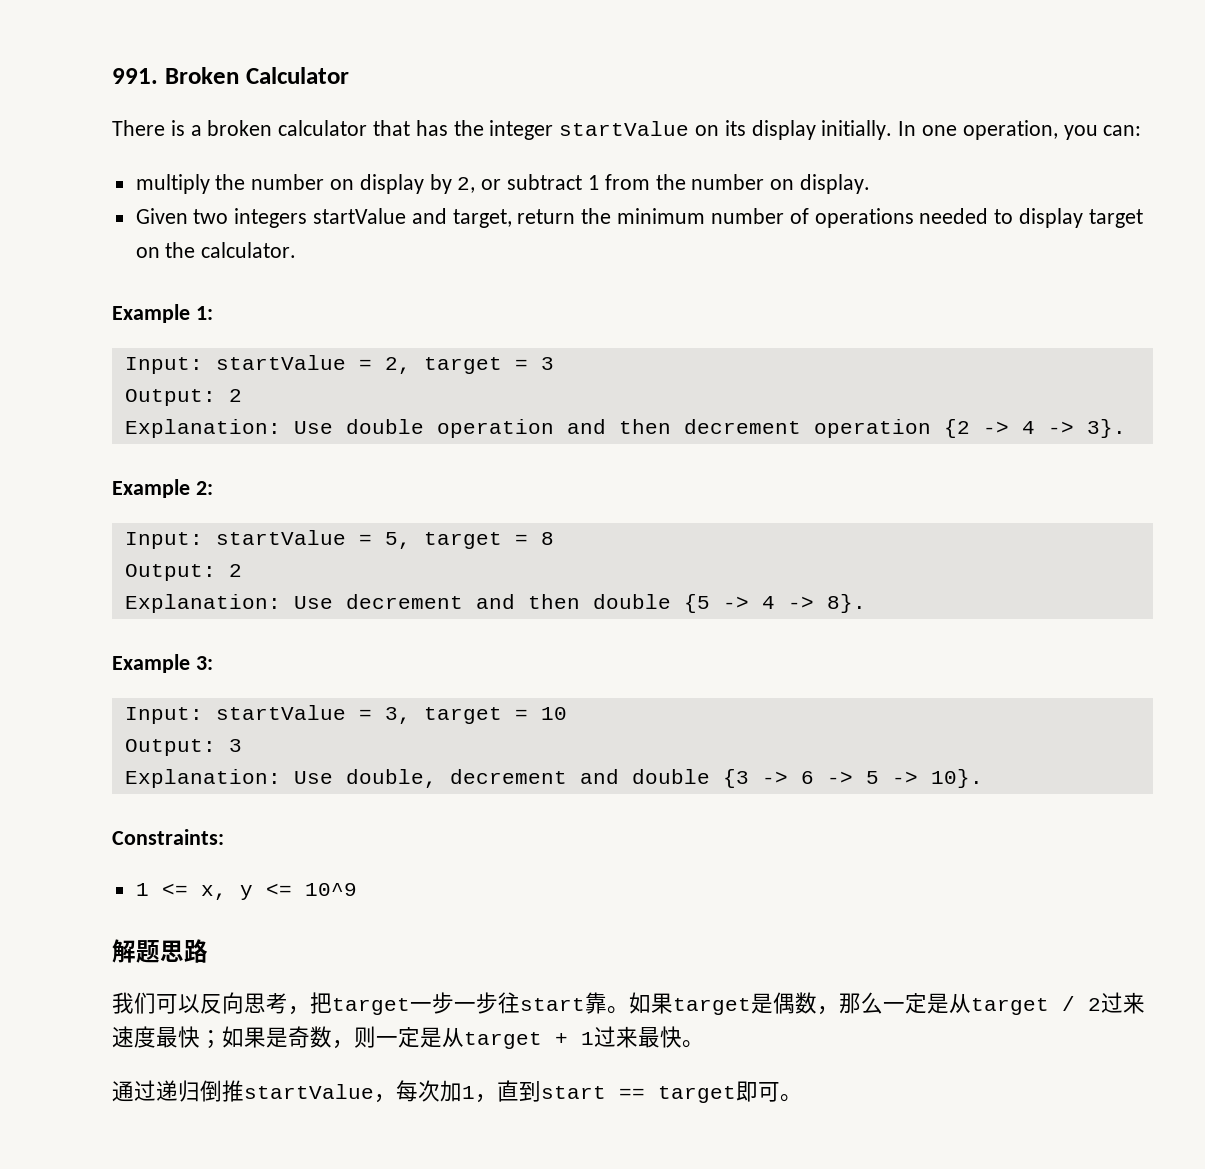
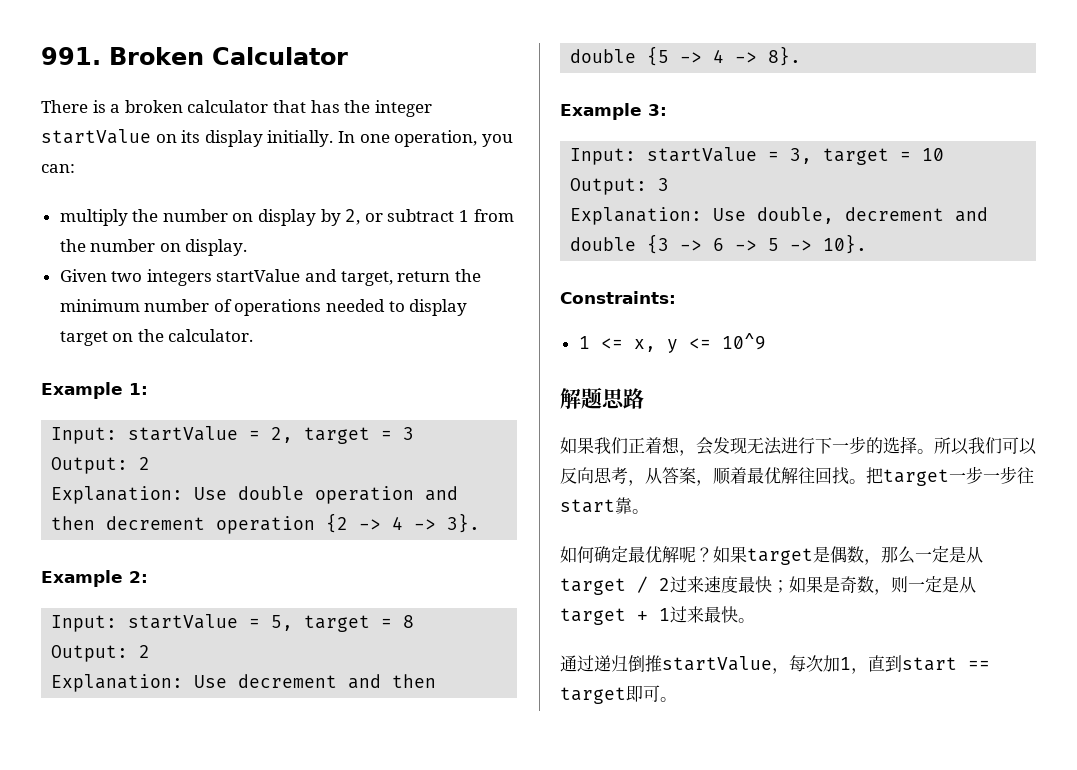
- 我们可以反向思考，把target一步一步往start靠。
+ 如果我们正着想，会发现无法进行下一步的选择。所以我们可以反向思考，从答案，顺着最优解往回找。把target一步一步往start靠。
+ 如何确定最优解呢？

